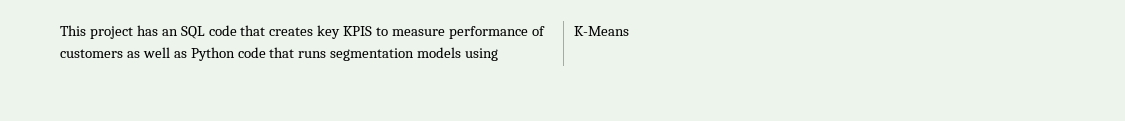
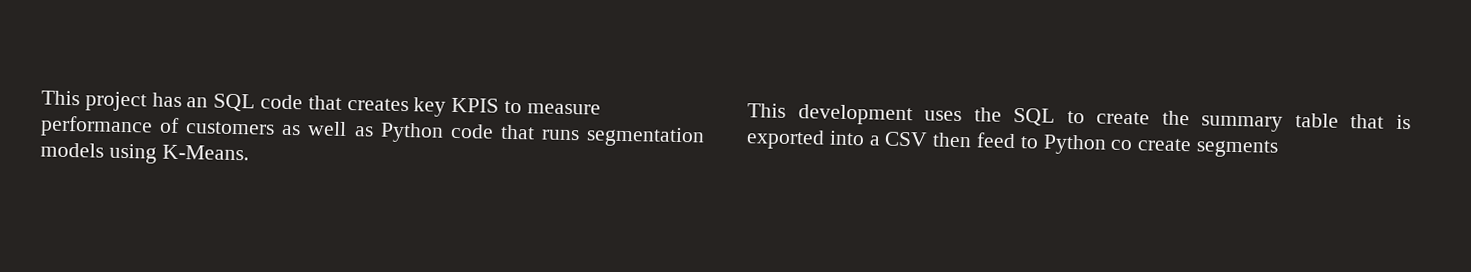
- This project has an SQL code that creates key KPIS to measure performance of customers as well as Python code that runs segmentation models using K-Means
+ This project has an SQL code that creates key KPIS to measure performance of customers as well as Python code that runs segmentation models using K-Means.
+ This development uses the SQL to create the summary table that is exported into a CSV then feed to Python co create segments

